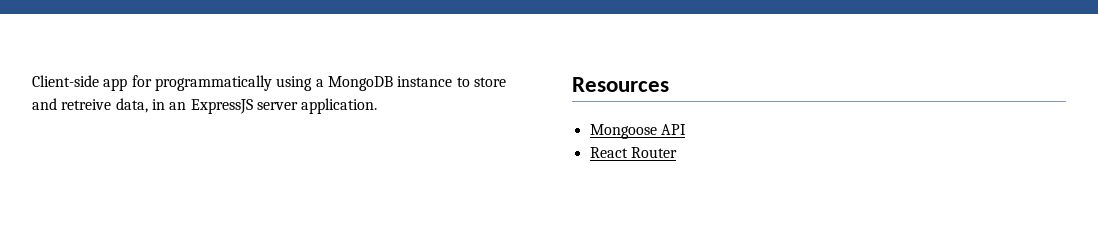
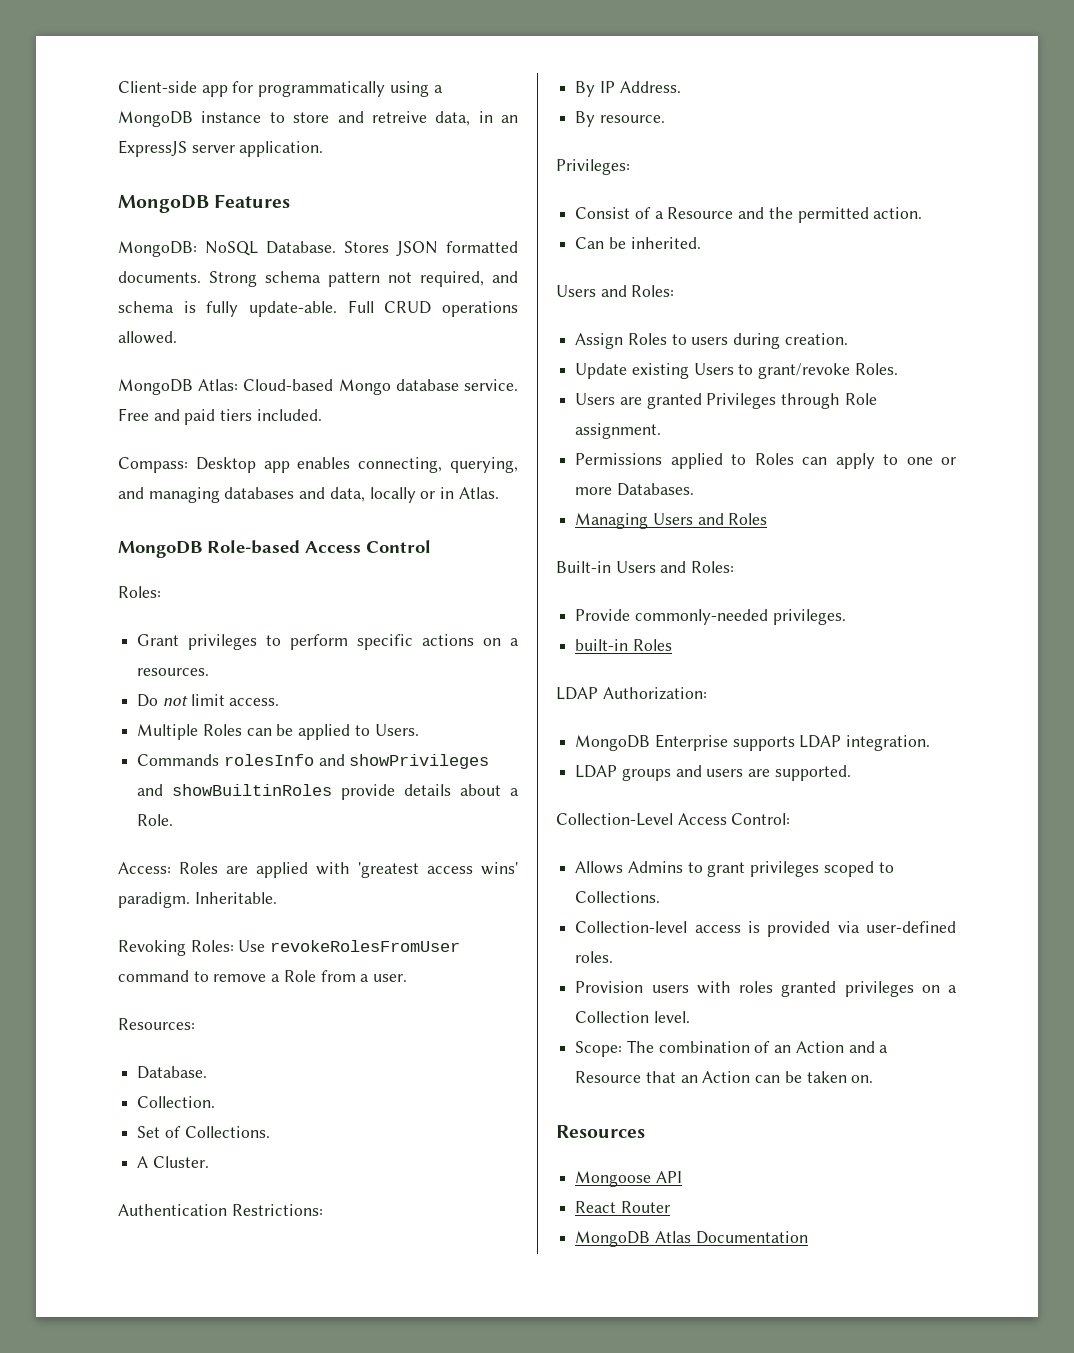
+ MongoDB Features
+ MongoDB: NoSQL Database. Stores JSON formatted documents. Strong schema pattern not required, and schema is fully update-able. Full CRUD operations allowed.
+ MongoDB Atlas: Cloud-based Mongo database service. Free and paid tiers included.
+ Compass: Desktop app enables connecting, querying, and managing databases and data, locally or in Atlas.
+ MongoDB Role-based Access Control
+ Roles:
+ Grant privileges to perform specific actions on a resources.
+ Do not limit access.
+ Multiple Roles can be applied to Users.
+ Commands rolesInfo and showPrivileges and showBuiltinRoles provide details about a Role.
+ Access: Roles are applied with 'greatest access wins' paradigm. Inheritable.
+ Revoking Roles: Use revokeRolesFromUser command to remove a Role from a user.
+ Resources:
+ Database.
+ Collection.
+ Set of Collections.
+ A Cluster.
+ Authentication Restrictions:
+ By IP Address.
+ By resource.
+ Privileges:
+ Consist of a Resource and the permitted action.
+ Can be inherited.
+ Users and Roles:
+ Assign Roles to users during creation.
+ Update existing Users to grant/revoke Roles.
+ Users are granted Privileges through Role assignment.
+ Permissions applied to Roles can apply to one or more Databases.
+ Managing Users and Roles
+ Built-in Users and Roles:
+ Provide commonly-needed privileges.
+ built-in Roles
+ LDAP Authorization:
+ MongoDB Enterprise supports LDAP integration.
+ LDAP groups and users are supported.
+ Collection-Level Access Control:
+ Allows Admins to grant privileges scoped to Collections.
+ Collection-level access is provided via user-defined roles.
+ Provision users with roles granted privileges on a Collection level.
+ Scope: The combination of an Action and a Resource that an Action can be taken on.
+ MongoDB Atlas Documentation

